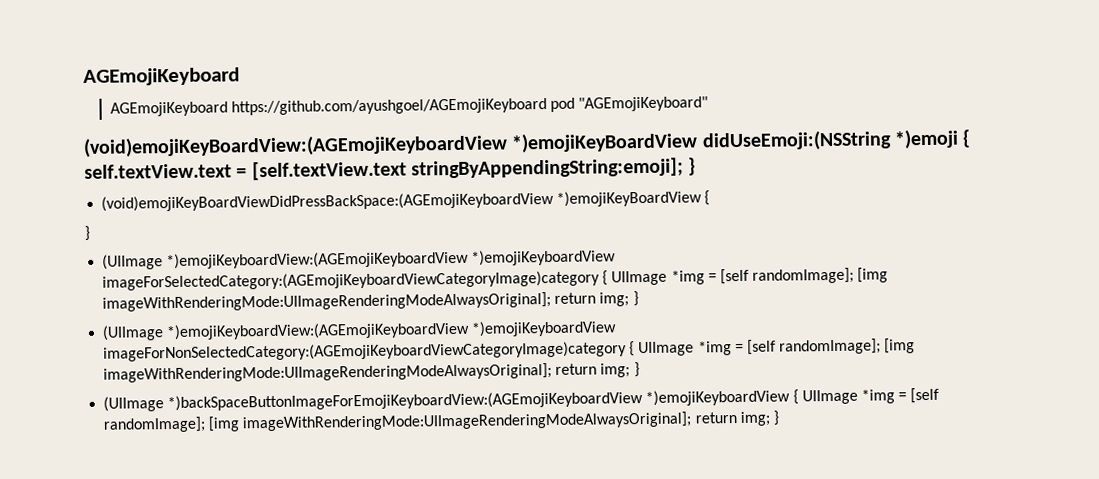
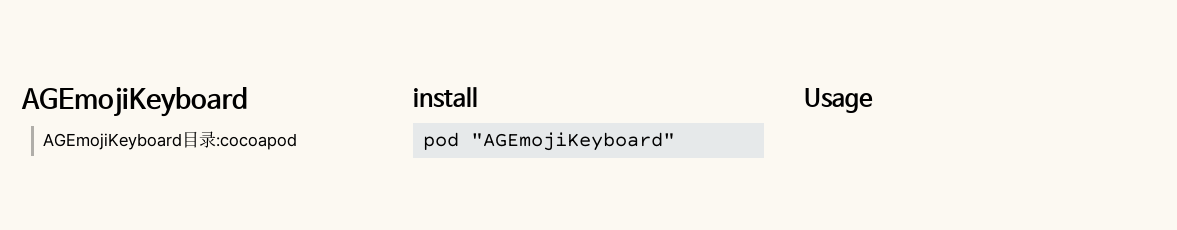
- AGEmojiKeyboard https://github.com/ayushgoel/AGEmojiKeyboard pod "AGEmojiKeyboard"
+ AGEmojiKeyboard目录:cocoapod
+ install
+ pod "AGEmojiKeyboard"
- (void)emojiKeyBoardView:(AGEmojiKeyboardView *)emojiKeyBoardView didUseEmoji:(NSString *)emoji { self.textView.text = [self.textView.text stringByAppendingString:emoji]; }
- (void)emojiKeyBoardViewDidPressBackSpace:(AGEmojiKeyboardView *)emojiKeyBoardView {
- }
- (UIImage *)emojiKeyboardView:(AGEmojiKeyboardView *)emojiKeyboardView imageForSelectedCategory:(AGEmojiKeyboardViewCategoryImage)category { UIImage *img = [self randomImage]; [img imageWithRenderingMode:UIImageRenderingModeAlwaysOriginal]; return img; }
- (UIImage *)emojiKeyboardView:(AGEmojiKeyboardView *)emojiKeyboardView imageForNonSelectedCategory:(AGEmojiKeyboardViewCategoryImage)category { UIImage *img = [self randomImage]; [img imageWithRenderingMode:UIImageRenderingModeAlwaysOriginal]; return img; }
- (UIImage *)backSpaceButtonImageForEmojiKeyboardView:(AGEmojiKeyboardView *)emojiKeyboardView { UIImage *img = [self randomImage]; [img imageWithRenderingMode:UIImageRenderingModeAlwaysOriginal]; return img; }
+ Usage

